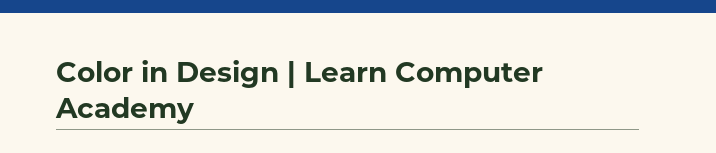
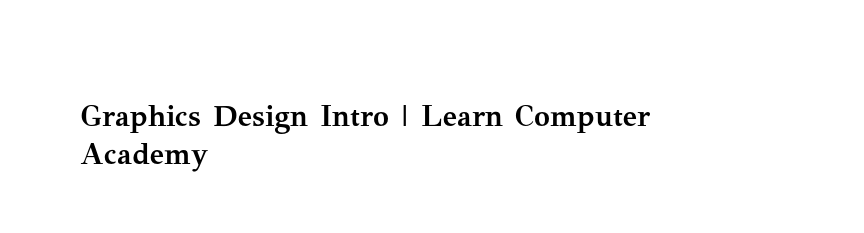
- Color in Design | Learn Computer Academy
+ Graphics Design Intro | Learn Computer Academy

